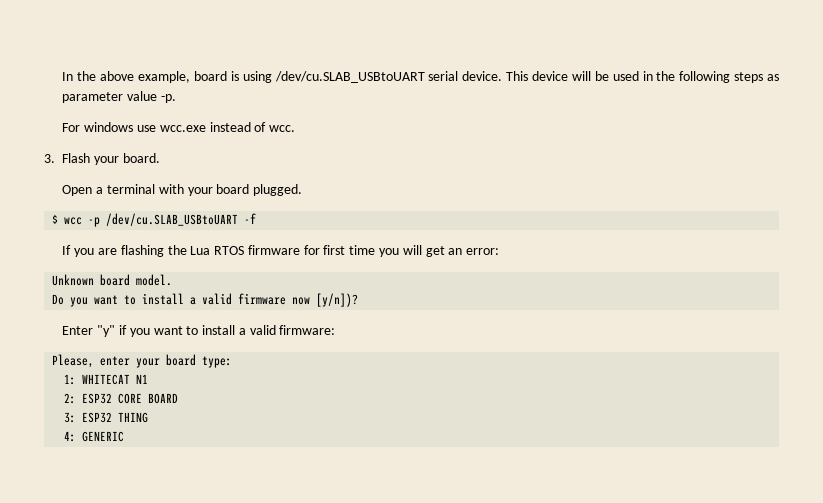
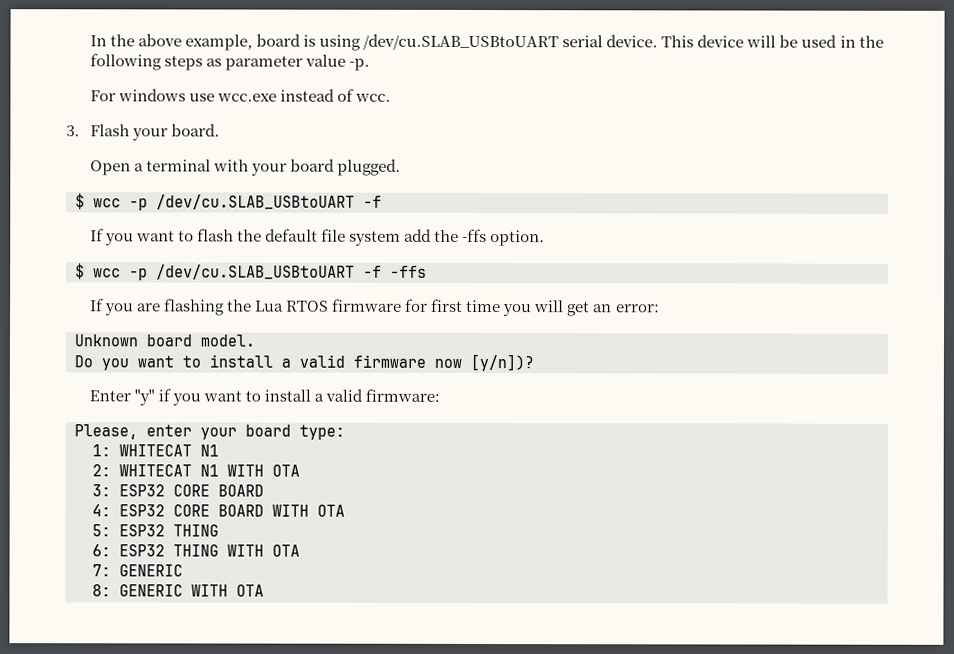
+ If you want to flash the default file system add the -ffs option.
+ $ wcc -p /dev/cu.SLAB_USBtoUART -f -ffs
- 2: ESP32 CORE BOARD
- 3: ESP32 THING
- 4: GENERIC
+ 2: WHITECAT N1 WITH OTA
+ 3: ESP32 CORE BOARD
+ 4: ESP32 CORE BOARD WITH OTA
+ 5: ESP32 THING
+ 6: ESP32 THING WITH OTA
+ 7: GENERIC
+ 8: GENERIC WITH OTA

